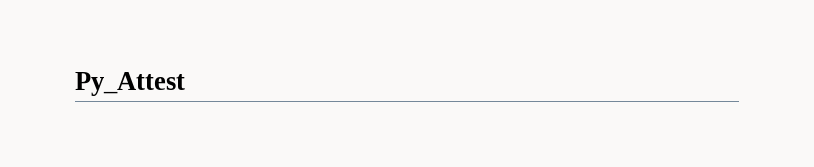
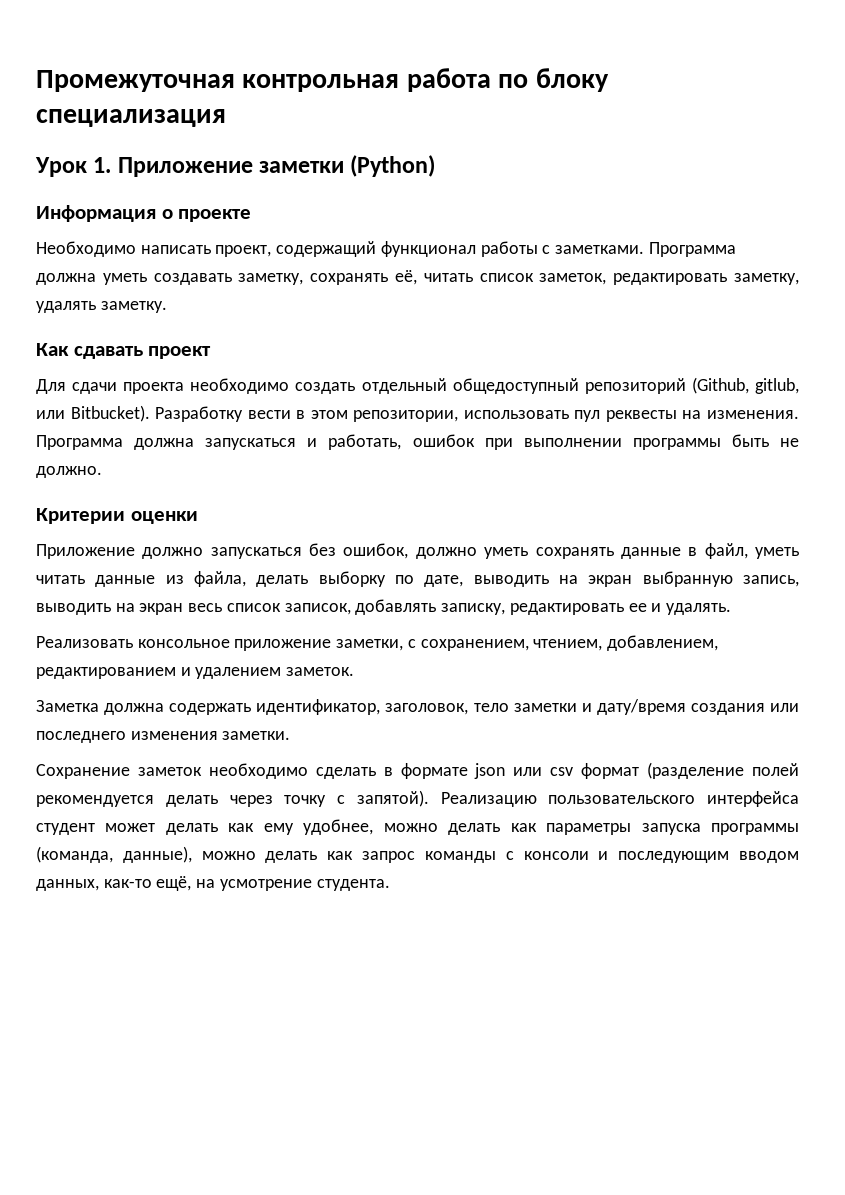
- Py_Attest
+ Промежуточная контрольная работа по блоку специализация
+ Урок 1. Приложение заметки (Python)
+ Информация о проекте
+ Необходимо написать проект, содержащий функционал работы с заметками. Программа должна уметь создавать заметку, сохранять её, читать список заметок, редактировать заметку, удалять заметку.
+ Как сдавать проект
+ Для сдачи проекта необходимо создать отдельный общедоступный репозиторий (Github, gitlub, или Bitbucket). Разработку вести в этом репозитории, использовать пул реквесты на изменения. Программа должна запускаться и работать, ошибок при выполнении программы быть не должно.
+ Критерии оценки
+ Приложение должно запускаться без ошибок, должно уметь сохранять данные в файл, уметь читать данные из файла, делать выборку по дате, выводить на экран выбранную запись, выводить на экран весь список записок, добавлять записку, редактировать ее и удалять.
+ Реализовать консольное приложение заметки, с сохранением, чтением, добавлением, редактированием и удалением заметок.
+ Заметка должна содержать идентификатор, заголовок, тело заметки и дату/время создания или последнего изменения заметки.
+ Сохранение заметок необходимо сделать в формате json или csv формат (разделение полей рекомендуется делать через точку с запятой). Реализацию пользовательского интерфейса студент может делать как ему удобнее, можно делать как параметры запуска программы (команда, данные), можно делать как запрос команды с консоли и последующим вводом данных, как-то ещё, на усмотрение студента.

